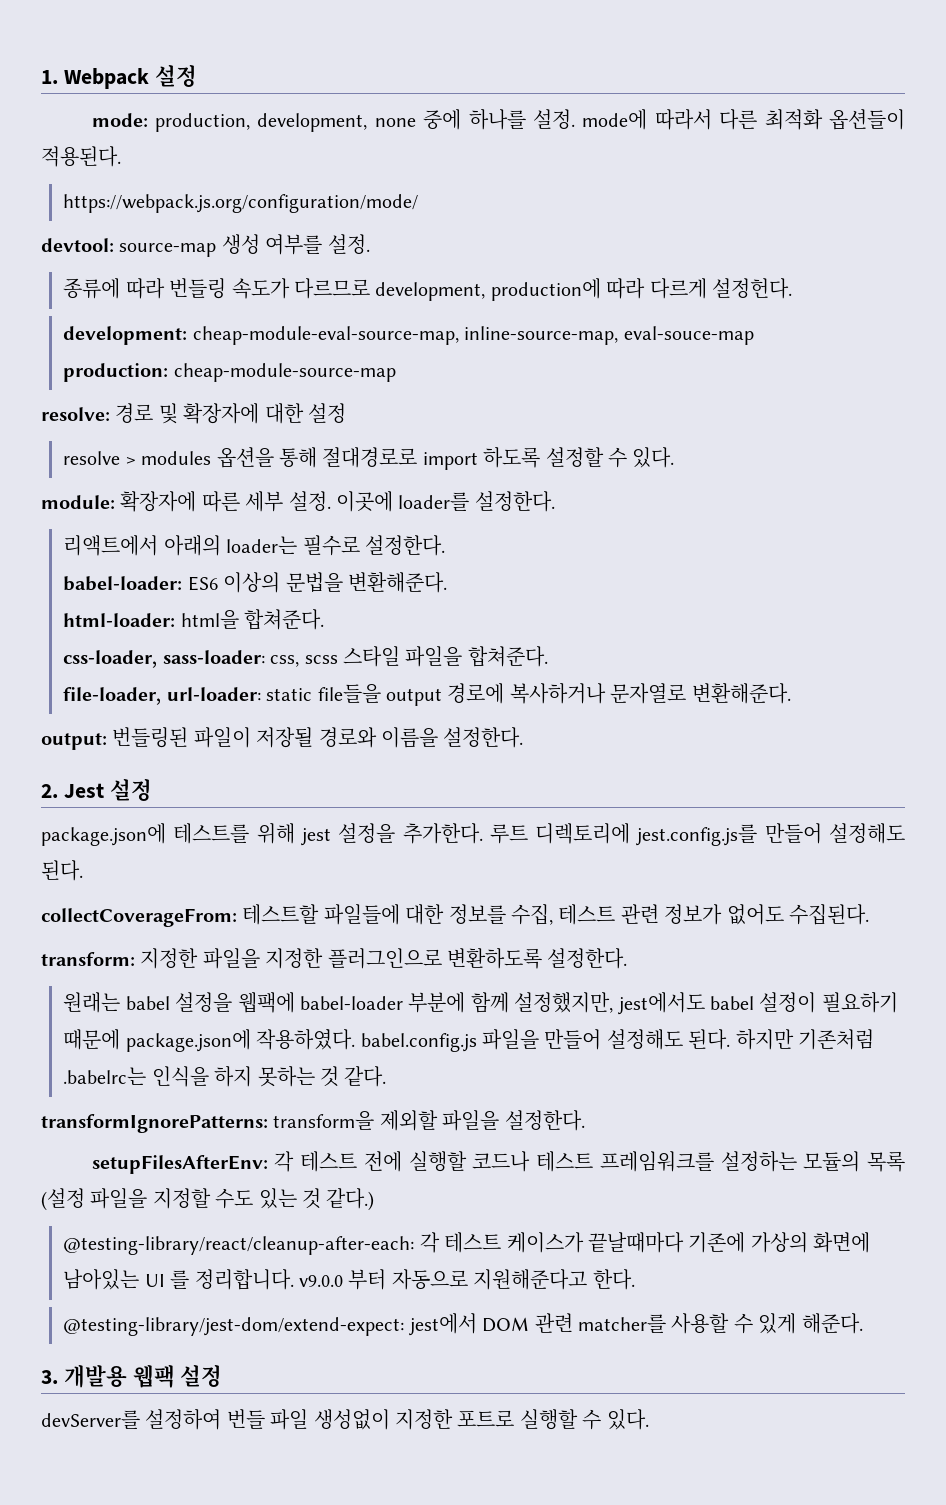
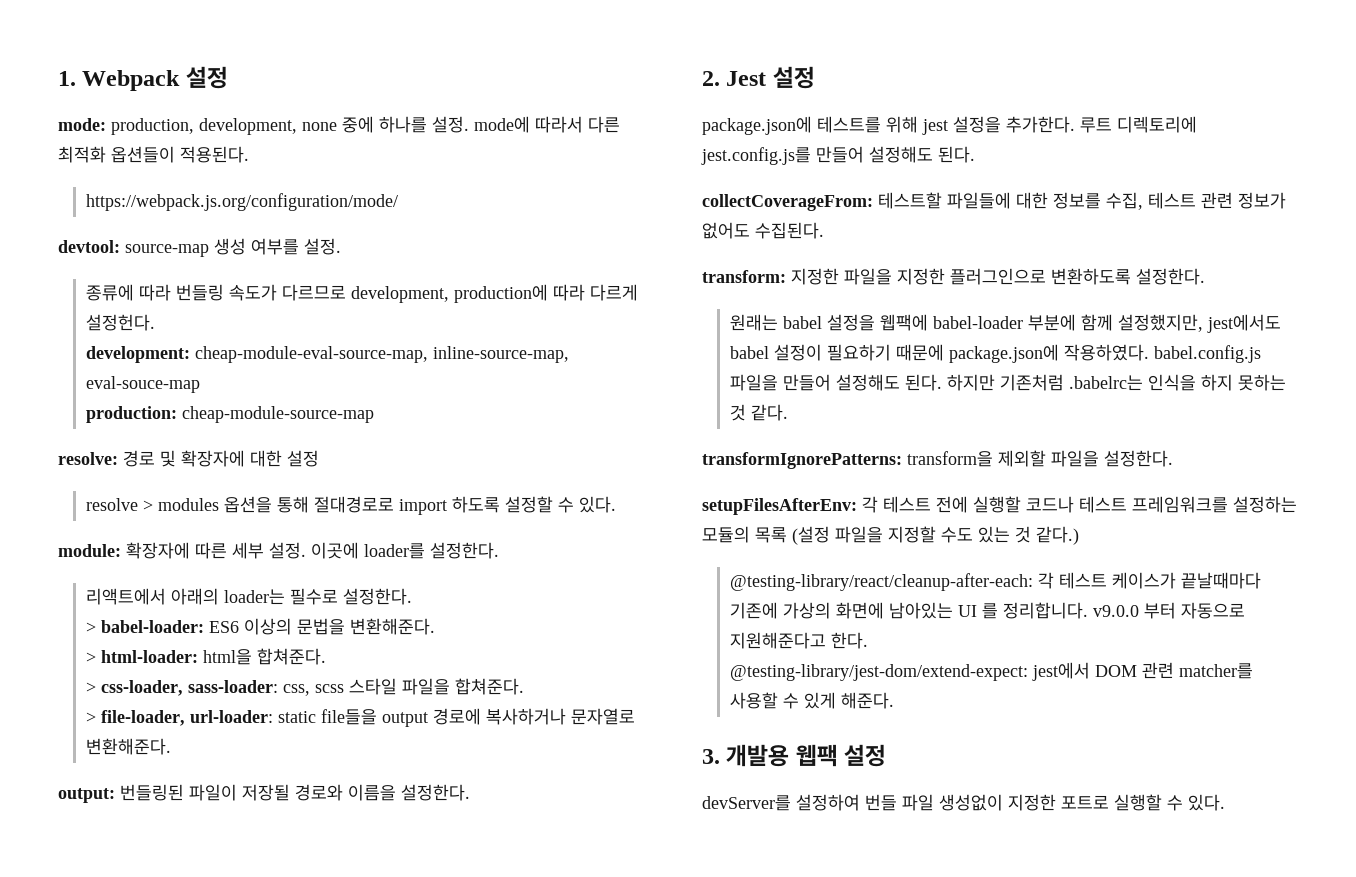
- babel-loader: ES6 이상의 문법을 변환해준다.
+ > babel-loader: ES6 이상의 문법을 변환해준다.
- html-loader: html을 합쳐준다.
+ > html-loader: html을 합쳐준다.
- css-loader, sass-loader: css, scss 스타일 파일을 합쳐준다.
+ > css-loader, sass-loader: css, scss 스타일 파일을 합쳐준다.
- file-loader, url-loader: static file들을 output 경로에 복사하거나 문자열로 변환해준다.
+ > file-loader, url-loader: static file들을 output 경로에 복사하거나 문자열로 변환해준다.

